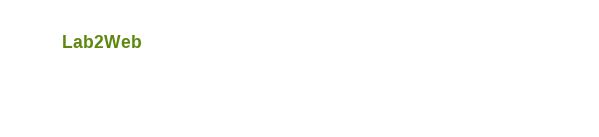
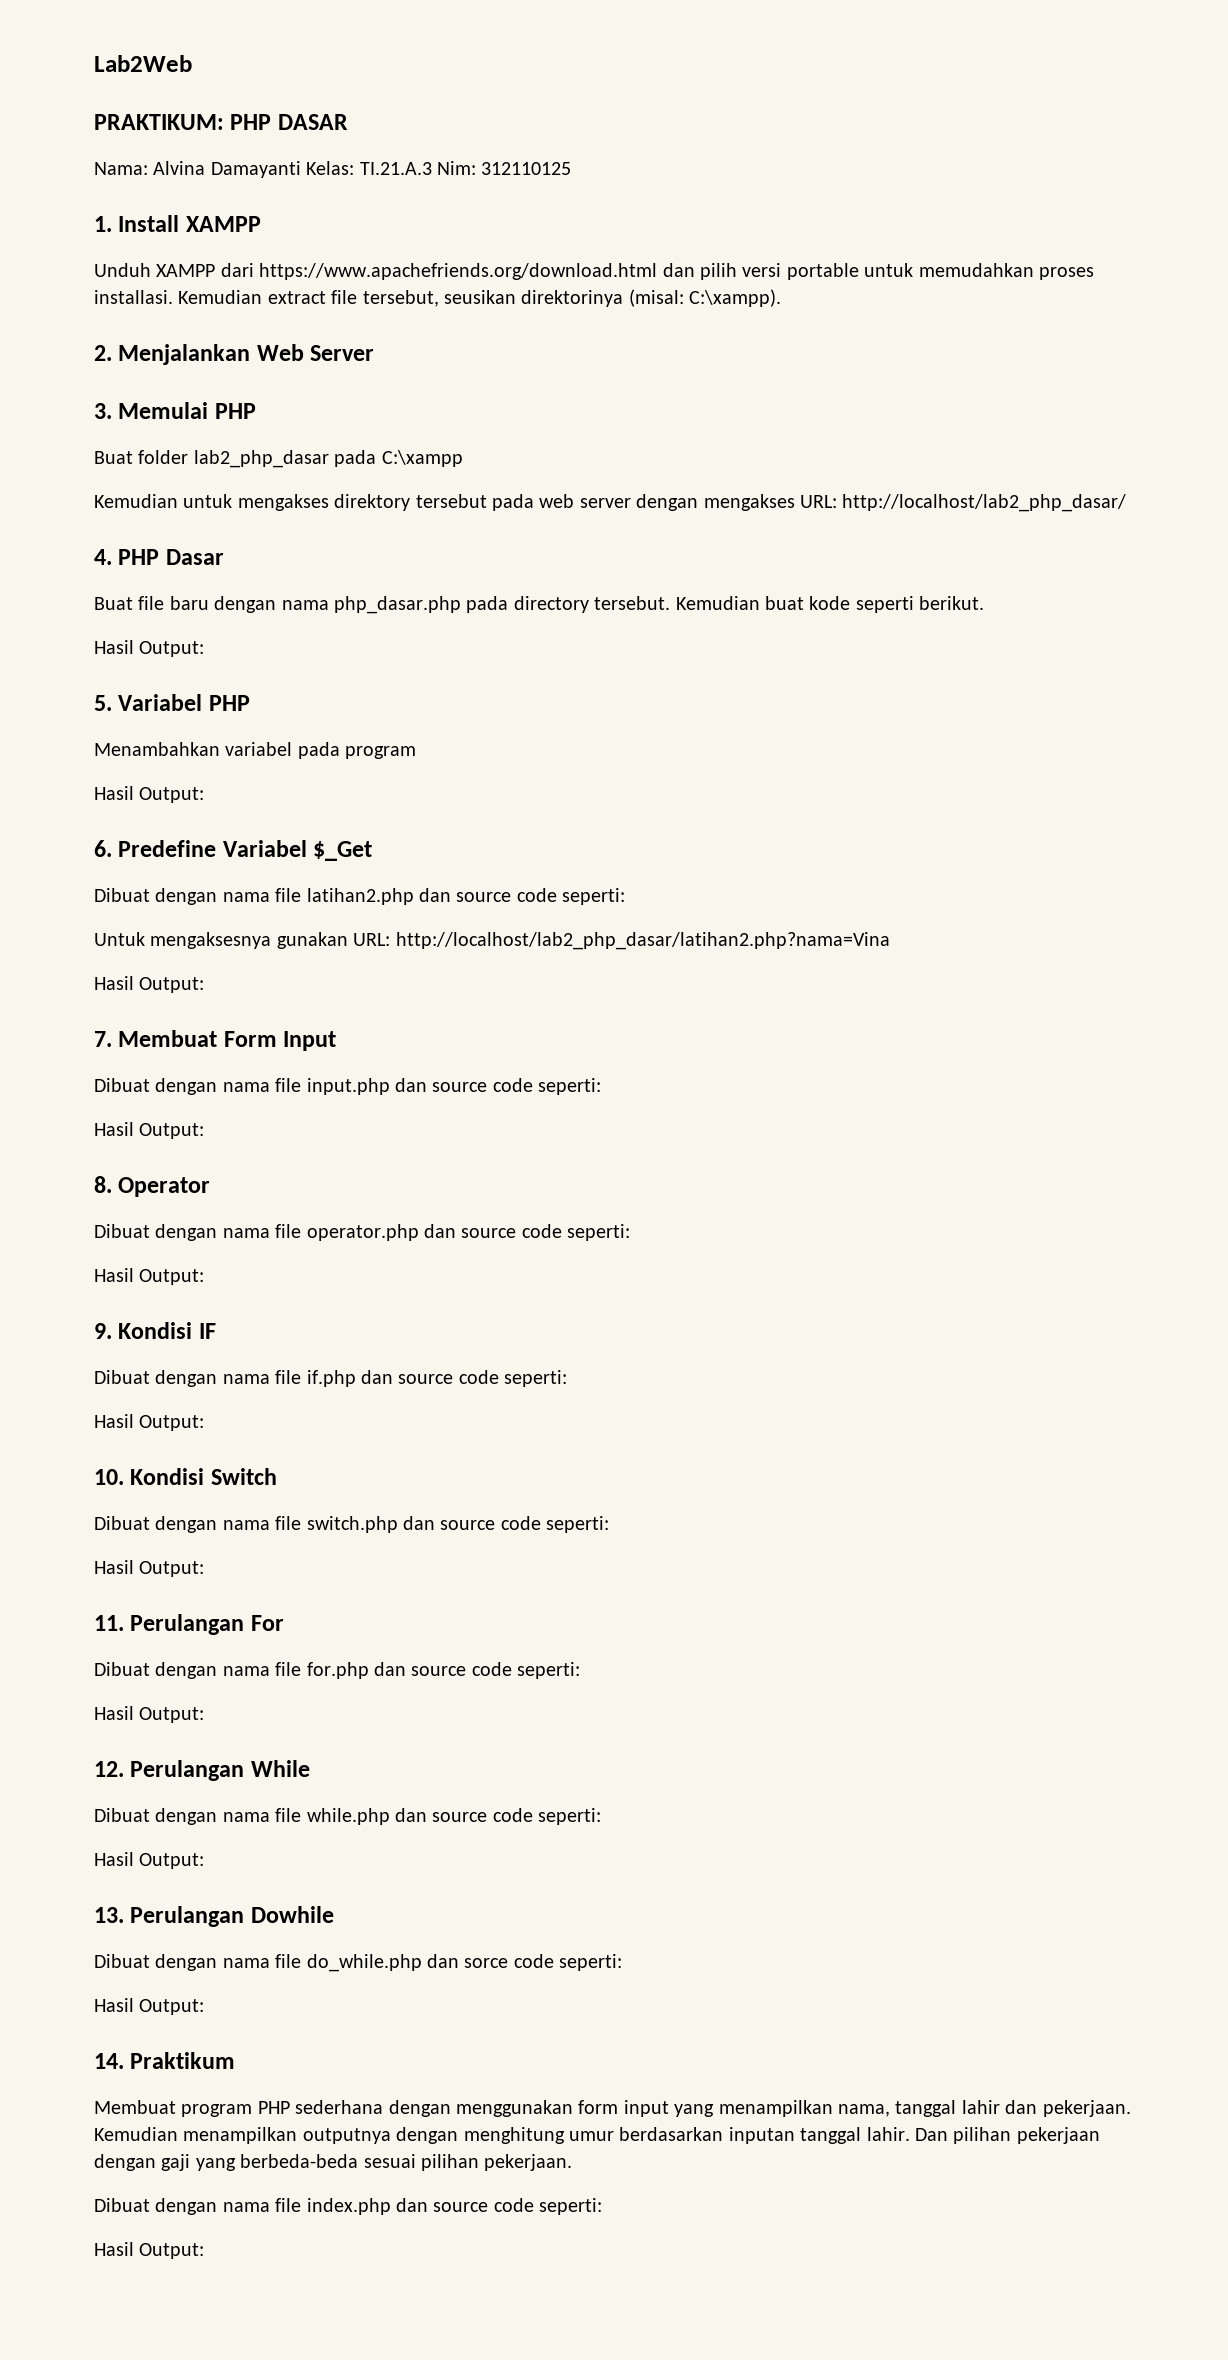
+ PRAKTIKUM: PHP DASAR
+ Nama: Alvina Damayanti Kelas: TI.21.A.3 Nim: 312110125
+ 1. Install XAMPP
+ Unduh XAMPP dari https://www.apachefriends.org/download.html dan pilih versi portable untuk memudahkan proses installasi. Kemudian extract file tersebut, seusikan direktorinya (misal: C:\xampp).
+ 2. Menjalankan Web Server
+ 3. Memulai PHP
+ Buat folder lab2_php_dasar pada C:\xampp
+ Kemudian untuk mengakses direktory tersebut pada web server dengan mengakses URL: http://localhost/lab2_php_dasar/
+ 4. PHP Dasar
+ Buat file baru dengan nama php_dasar.php pada directory tersebut. Kemudian buat kode seperti berikut.
+ Hasil Output:
+ 5. Variabel PHP
+ Menambahkan variabel pada program
+ Hasil Output:
+ 6. Predefine Variabel $_Get
+ Dibuat dengan nama file latihan2.php dan source code seperti:
+ Untuk mengaksesnya gunakan URL: http://localhost/lab2_php_dasar/latihan2.php?nama=Vina
+ Hasil Output:
+ 7. Membuat Form Input
+ Dibuat dengan nama file input.php dan source code seperti:
+ Hasil Output:
+ 8. Operator
+ Dibuat dengan nama file operator.php dan source code seperti:
+ Hasil Output:
+ 9. Kondisi IF
+ Dibuat dengan nama file if.php dan source code seperti:
+ Hasil Output:
+ 10. Kondisi Switch
+ Dibuat dengan nama file switch.php dan source code seperti:
+ Hasil Output:
+ 11. Perulangan For
+ Dibuat dengan nama file for.php dan source code seperti:
+ Hasil Output:
+ 12. Perulangan While
+ Dibuat dengan nama file while.php dan source code seperti:
+ Hasil Output:
+ 13. Perulangan Dowhile
+ Dibuat dengan nama file do_while.php dan sorce code seperti:
+ Hasil Output:
+ 14. Praktikum
+ Membuat program PHP sederhana dengan menggunakan form input yang menampilkan nama, tanggal lahir dan pekerjaan. Kemudian menampilkan outputnya dengan menghitung umur berdasarkan inputan tanggal lahir. Dan pilihan pekerjaan dengan gaji yang berbeda-beda sesuai pilihan pekerjaan.
+ Dibuat dengan nama file index.php dan source code seperti:
+ Hasil Output:

